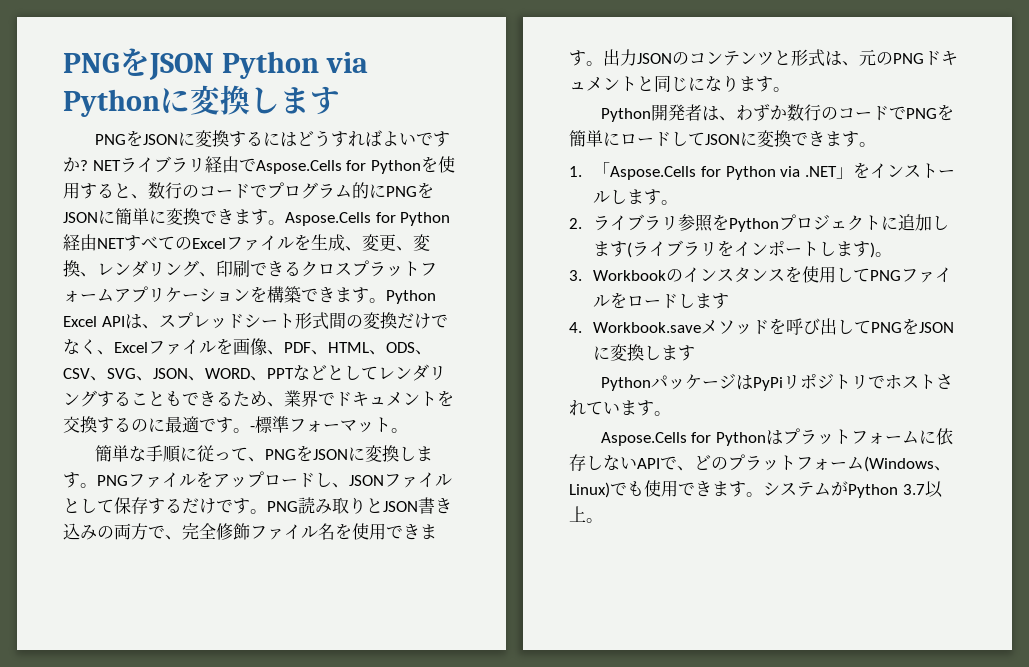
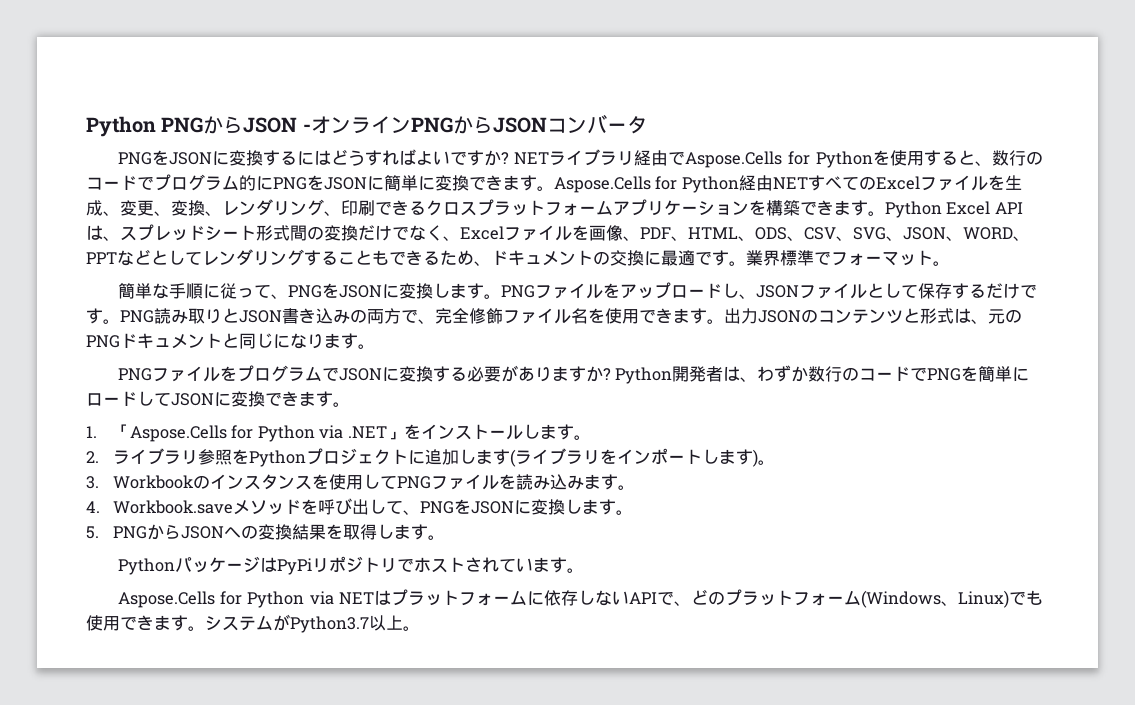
- PNGをJSON Python via Pythonに変換します
+ Python PNGからJSON -オンラインPNGからJSONコンバータ
- Python Excel APIは、スプレッドシート形式間の変換だけでなく、Excelファイルを画像、PDF、HTML、ODS、CSV、SVG、JSON、WORD、PPTなどとしてレンダリングすることもできるため、業界でドキュメントを交換するのに最適です。
+ Python Excel APIは、スプレッドシート形式間の変換だけでなく、Excelファイルを画像、PDF、HTML、ODS、CSV、SVG、JSON、WORD、PPTなどとしてレンダリングすることもできるため、ドキュメントの交換に最適です。
- -標準フォーマット。
+ 業界標準でフォーマット。
+ PNGファイルをプログラムでJSONに変換する必要がありますか?
- 3. Workbookのインスタンスを使用してPNGファイルをロードします
+ 3. Workbookのインスタンスを使用してPNGファイルを読み込みます。
- 4. Workbook.saveメソッドを呼び出してPNGをJSONに変換します
+ 4. Workbook.saveメソッドを呼び出して、PNGをJSONに変換します。
+ 5. PNGからJSONへの変換結果を取得します。
- Aspose.Cells for Pythonはプラットフォームに依存しないAPIで、どのプラットフォーム(Windows、Linux)でも使用できます。
+ Aspose.Cells for Python via NETはプラットフォームに依存しないAPIで、どのプラットフォーム(Windows、Linux)でも使用できます。
- システムがPython 3.7以上。
+ システムがPython3.7以上。

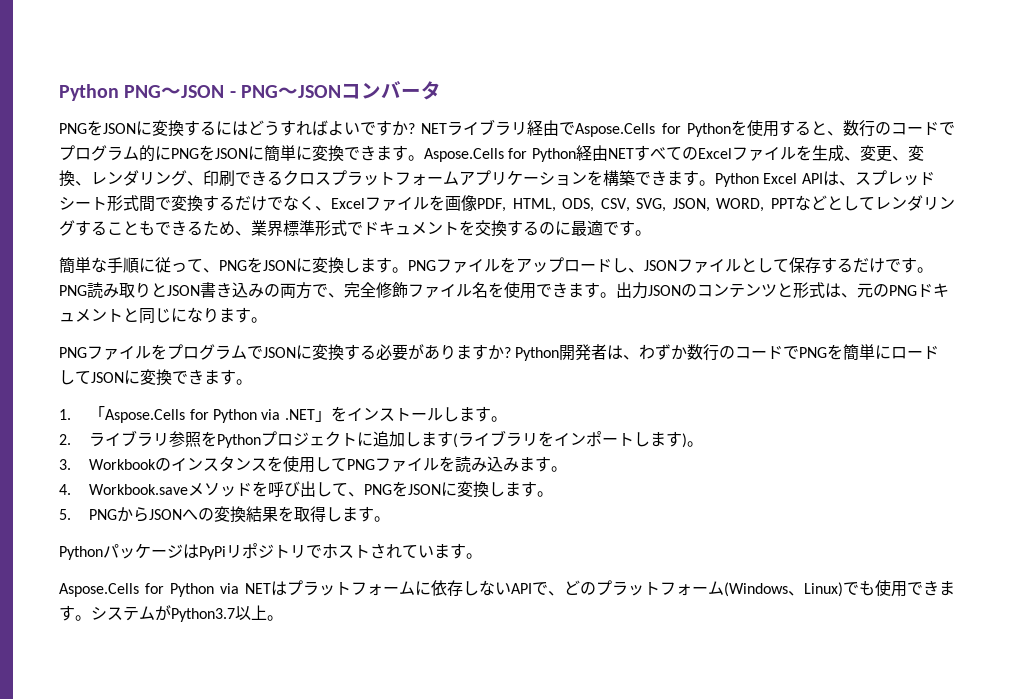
- Python PNGからJSON -オンラインPNGからJSONコンバータ
+ Python PNG～JSON - PNG～JSONコンバータ
- Python Excel APIは、スプレッドシート形式間の変換だけでなく、Excelファイルを画像、PDF、HTML、ODS、CSV、SVG、JSON、WORD、PPTなどとしてレンダリングすることもできるため、ドキュメントの交換に最適です。業界標準でフォーマット。
+ Python Excel APIは、スプレッドシート形式間で変換するだけでなく、Excelファイルを画像PDF, HTML, ODS, CSV, SVG, JSON, WORD, PPTなどとしてレンダリングすることもできるため、業界標準形式でドキュメントを交換するのに最適です。

